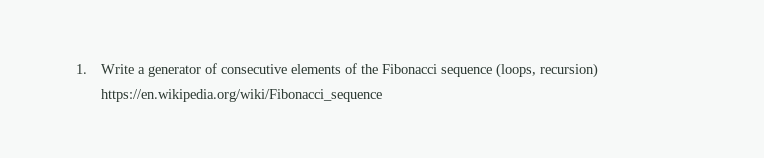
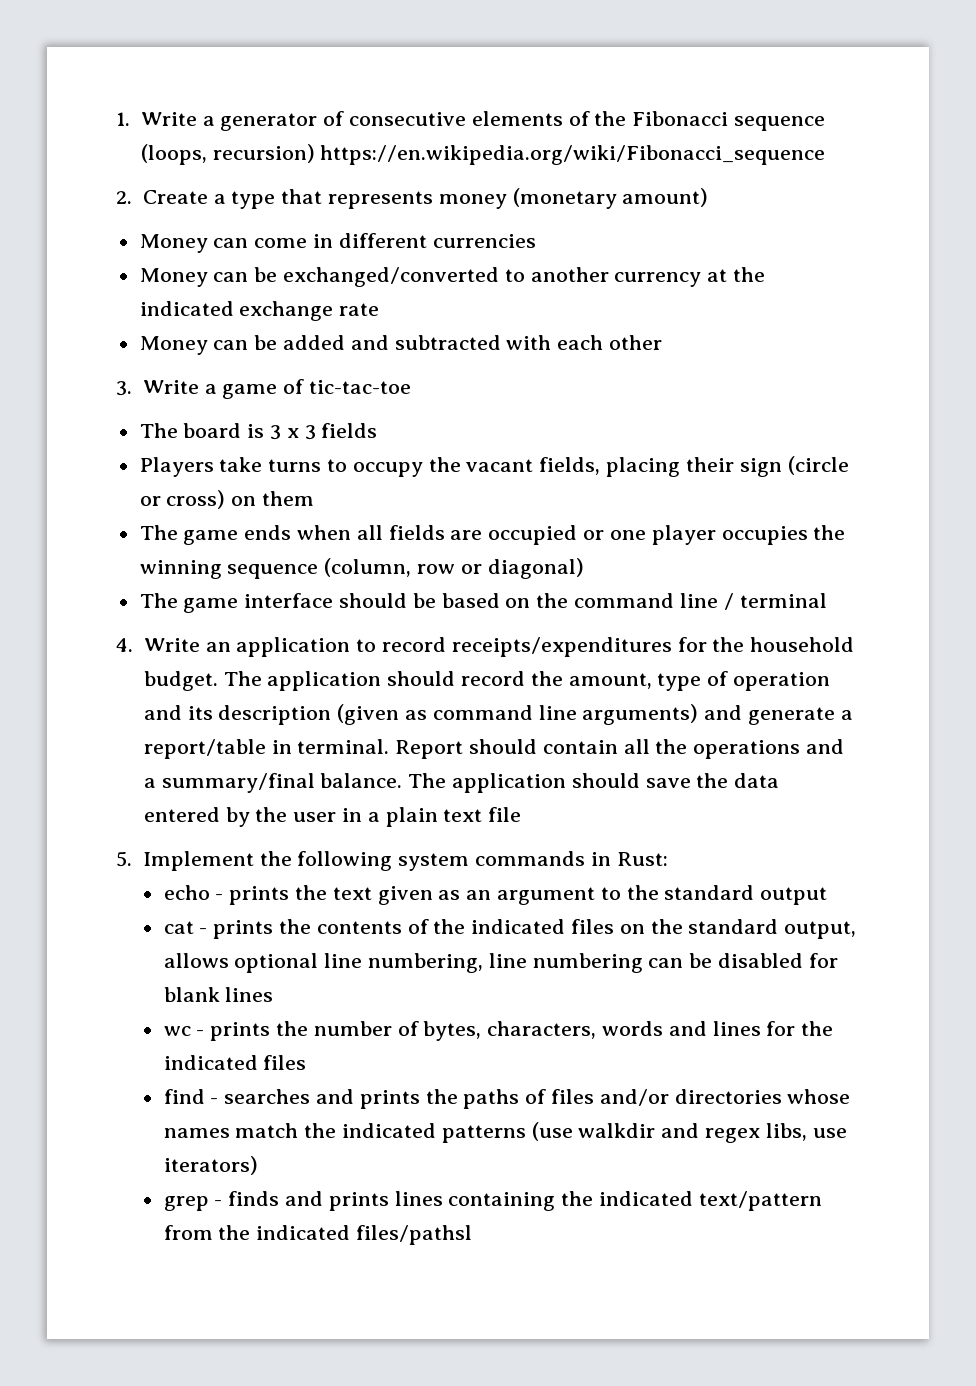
+ 2. Create a type that represents money (monetary amount)
+ Money can come in different currencies
+ Money can be exchanged/converted to another currency at the indicated exchange rate
+ Money can be added and subtracted with each other
+ 3. Write a game of tic-tac-toe
+ The board is 3 x 3 fields
+ Players take turns to occupy the vacant fields, placing their sign (circle or cross) on them
+ The game ends when all fields are occupied or one player occupies the winning sequence (column, row or diagonal)
+ The game interface should be based on the command line / terminal
+ 4. Write an application to record receipts/expenditures for the household budget. The application should record the amount, type of operation and its description (given as command line arguments) and generate a report/table in terminal. Report should contain all the operations and a summary/final balance. The application should save the data entered by the user in a plain text file
+ 5. Implement the following system commands in Rust:
+ echo - prints the text given as an argument to the standard output
+ cat - prints the contents of the indicated files on the standard output, allows optional line numbering, line numbering can be disabled for blank lines
+ wc - prints the number of bytes, characters, words and lines for the indicated files
+ find - searches and prints the paths of files and/or directories whose names match the indicated patterns (use walkdir and regex libs, use iterators)
+ grep - finds and prints lines containing the indicated text/pattern from the indicated files/pathsl

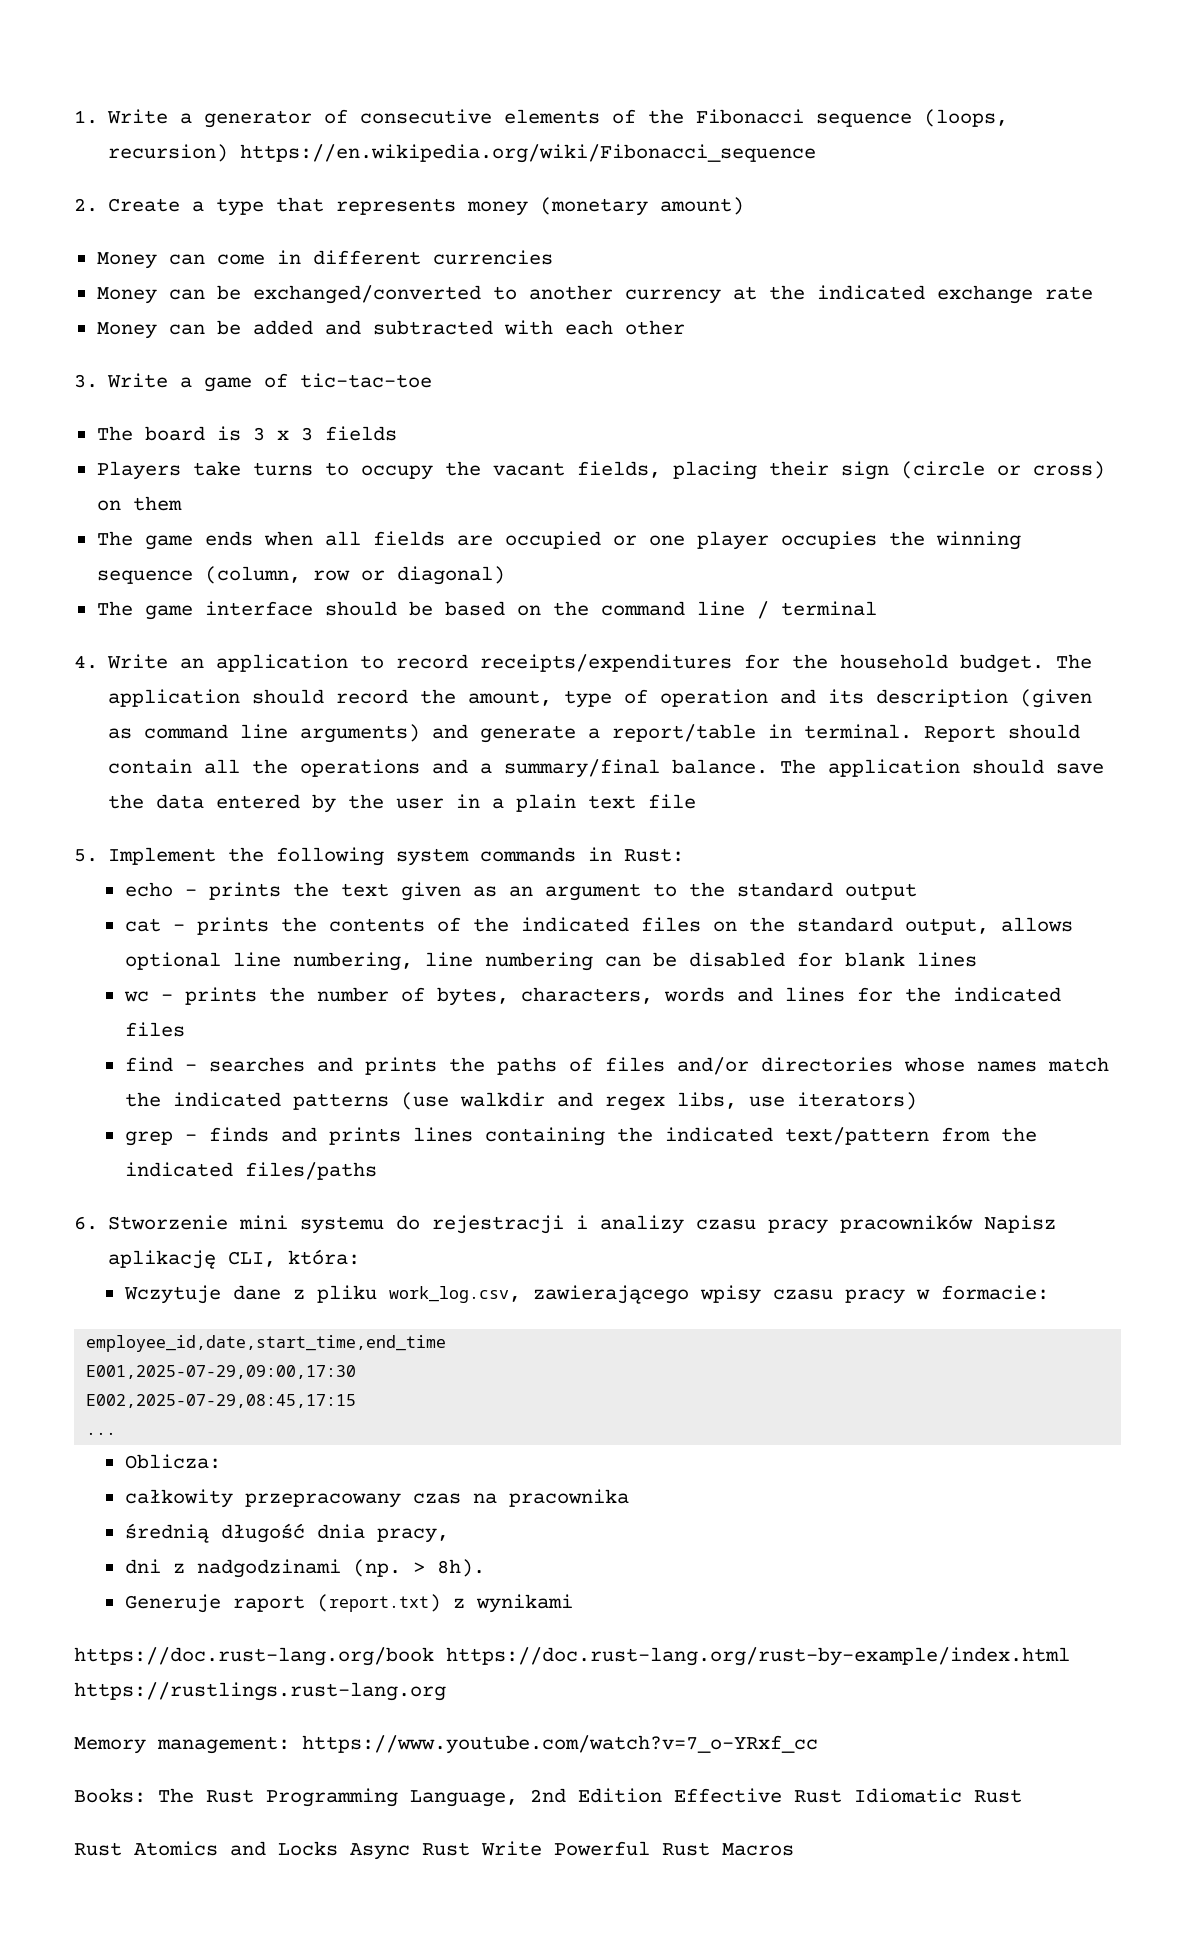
- grep - finds and prints lines containing the indicated text/pattern from the indicated files/pathsl
+ grep - finds and prints lines containing the indicated text/pattern from the indicated files/paths
+ 6. Stworzenie mini systemu do rejestracji i analizy czasu pracy pracowników Napisz aplikację CLI, która:
+ Wczytuje dane z pliku work_log.csv, zawierającego wpisy czasu pracy w formacie:
+ employee_id,date,start_time,end_time
+ E001,2025-07-29,09:00,17:30
+ E002,2025-07-29,08:45,17:15
+ ...
+ Oblicza:
+ całkowity przepracowany czas na pracownika
+ średnią długość dnia pracy,
+ dni z nadgodzinami (np. > 8h).
+ Generuje raport (report.txt) z wynikami
+ https://doc.rust-lang.org/book https://doc.rust-lang.org/rust-by-example/index.html https://rustlings.rust-lang.org
+ Memory management: https://www.youtube.com/watch?v=7_o-YRxf_cc
+ Books: The Rust Programming Language, 2nd Edition Effective Rust Idiomatic Rust
+ Rust Atomics and Locks Async Rust Write Powerful Rust Macros

